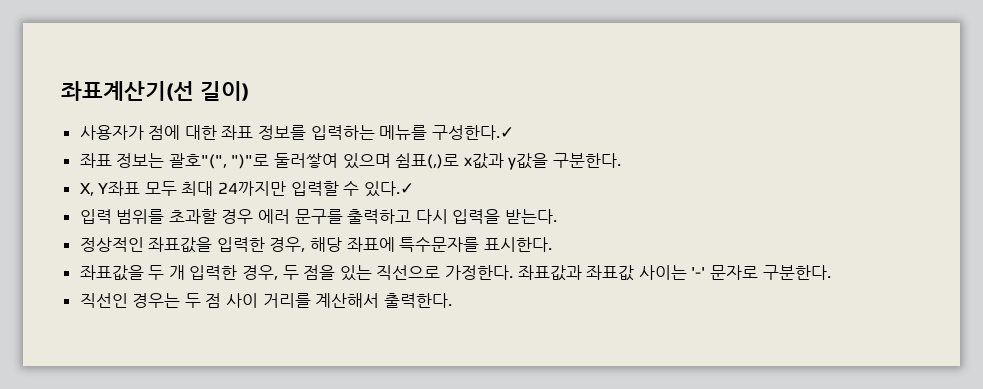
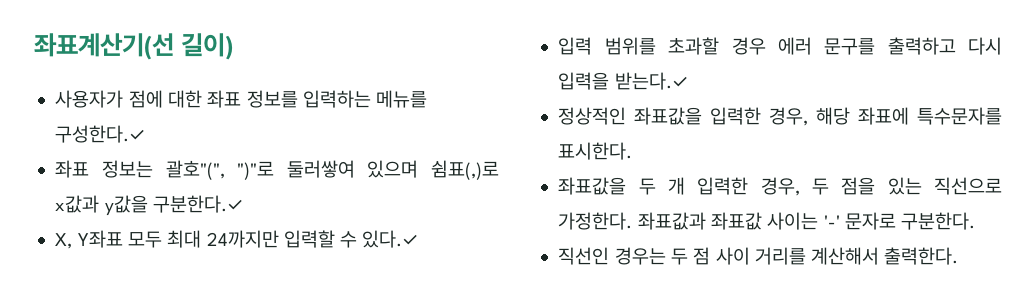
- 좌표 정보는 괄호"(", ")"로 둘러쌓여 있으며 쉼표(,)로 x값과 y값을 구분한다.
+ 좌표 정보는 괄호"(", ")"로 둘러쌓여 있으며 쉼표(,)로 x값과 y값을 구분한다.✓
- 입력 범위를 초과할 경우 에러 문구를 출력하고 다시 입력을 받는다.
+ 입력 범위를 초과할 경우 에러 문구를 출력하고 다시 입력을 받는다.✓

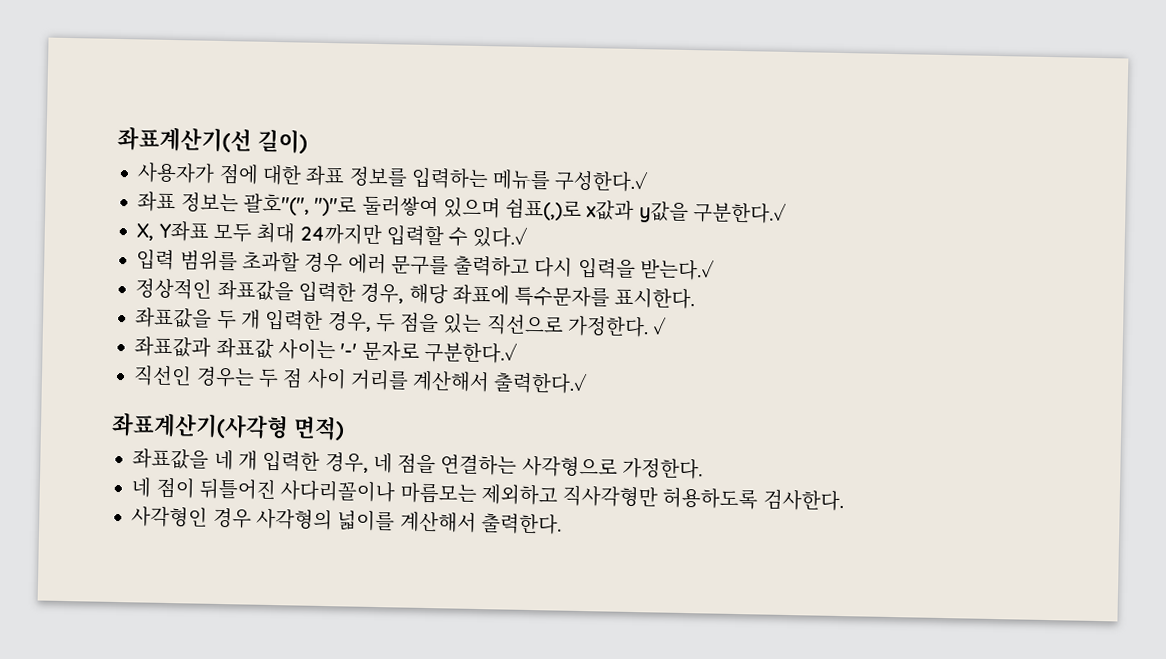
- 좌표값을 두 개 입력한 경우, 두 점을 있는 직선으로 가정한다. 좌표값과 좌표값 사이는 '-' 문자로 구분한다.
+ 좌표값을 두 개 입력한 경우, 두 점을 있는 직선으로 가정한다. ✓
+ 좌표값과 좌표값 사이는 '-' 문자로 구분한다.✓
- 직선인 경우는 두 점 사이 거리를 계산해서 출력한다.
+ 직선인 경우는 두 점 사이 거리를 계산해서 출력한다.✓
+ 좌표계산기(사각형 면적)
+ 좌표값을 네 개 입력한 경우, 네 점을 연결하는 사각형으로 가정한다.
+ 네 점이 뒤틀어진 사다리꼴이나 마름모는 제외하고 직사각형만 허용하도록 검사한다.
+ 사각형인 경우 사각형의 넓이를 계산해서 출력한다.

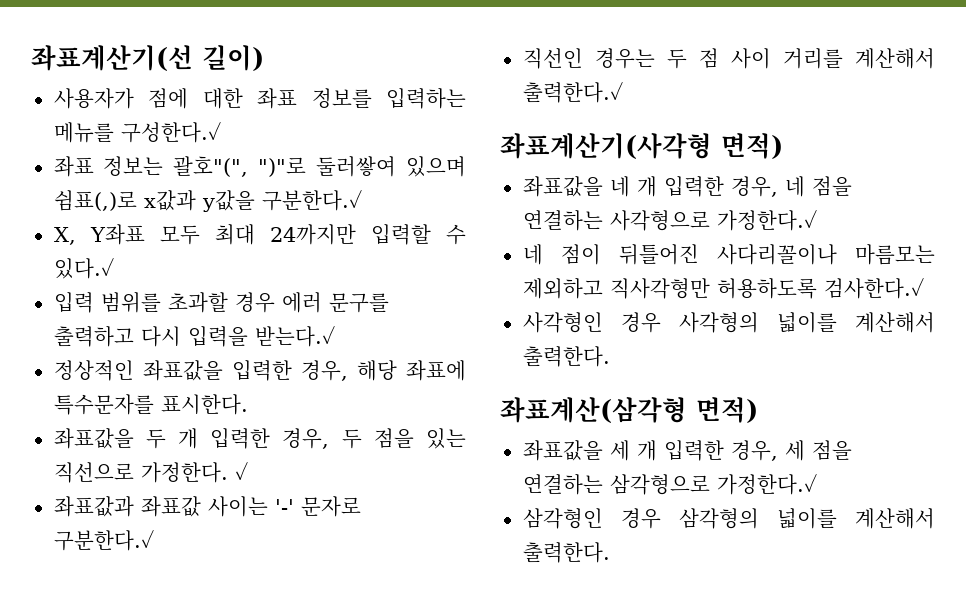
- 좌표값을 네 개 입력한 경우, 네 점을 연결하는 사각형으로 가정한다.
+ 좌표값을 네 개 입력한 경우, 네 점을 연결하는 사각형으로 가정한다.✓
- 네 점이 뒤틀어진 사다리꼴이나 마름모는 제외하고 직사각형만 허용하도록 검사한다.
+ 네 점이 뒤틀어진 사다리꼴이나 마름모는 제외하고 직사각형만 허용하도록 검사한다.✓
+ 좌표계산(삼각형 면적)
+ 좌표값을 세 개 입력한 경우, 세 점을 연결하는 삼각형으로 가정한다.✓
+ 삼각형인 경우 삼각형의 넓이를 계산해서 출력한다.

